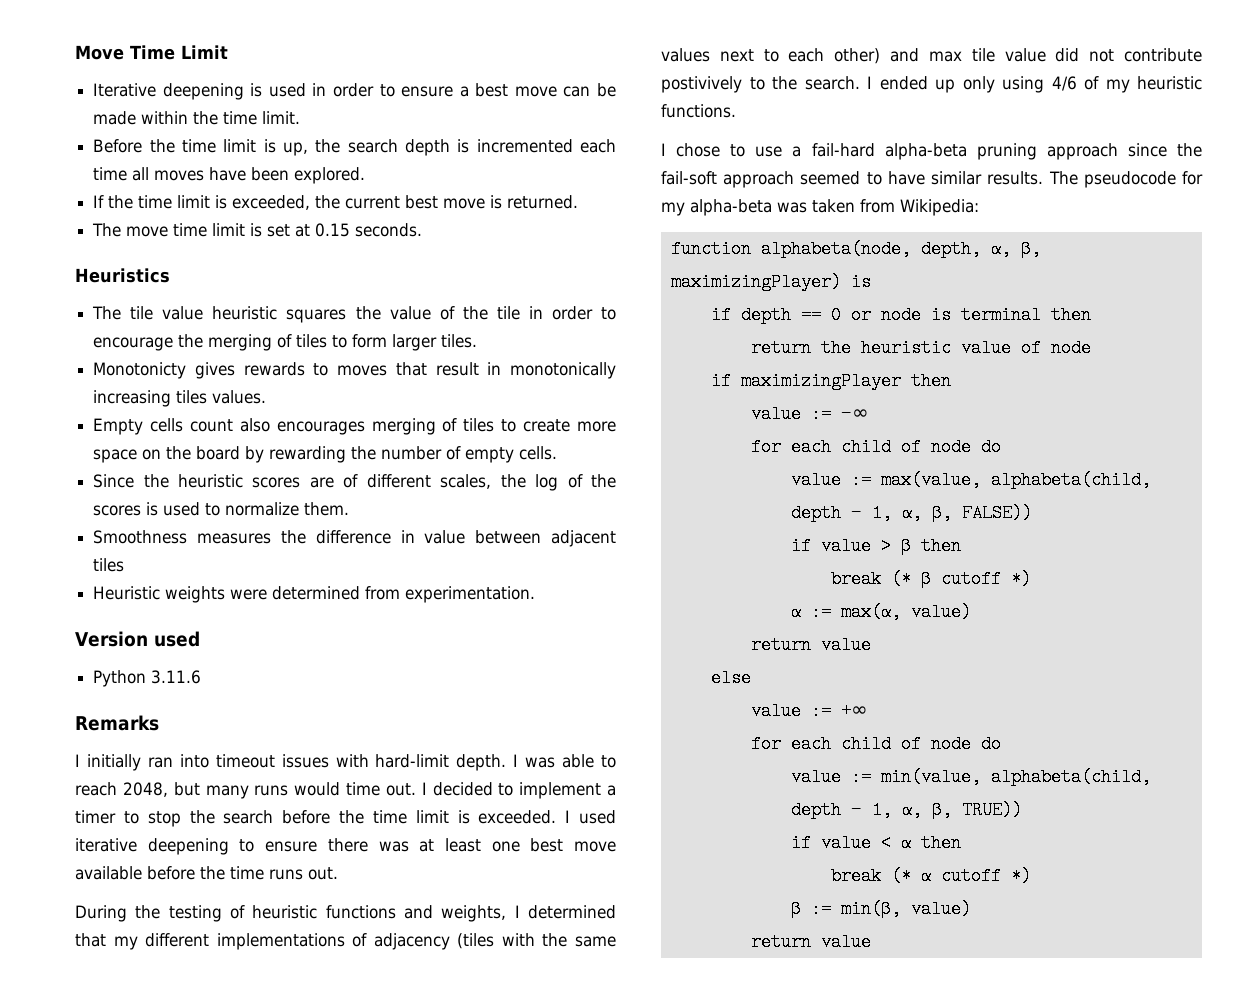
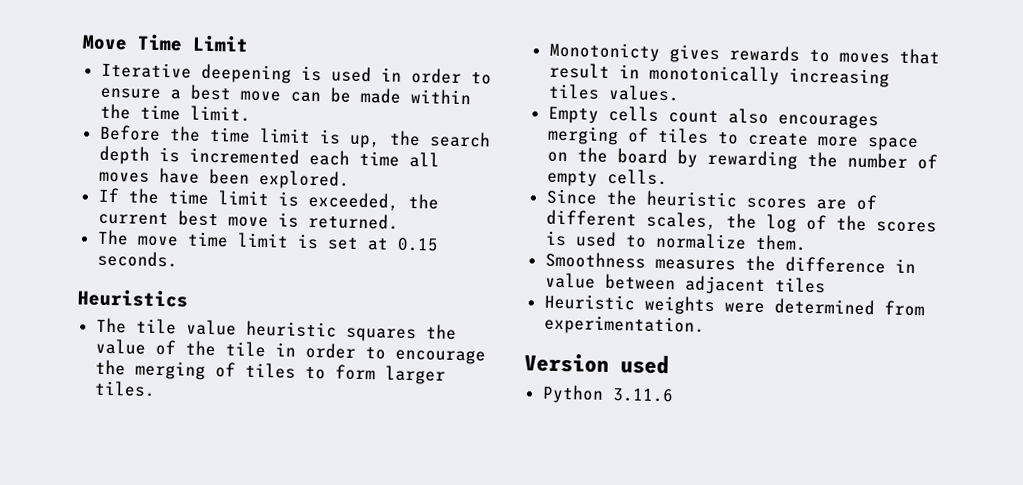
- Remarks
- I initially ran into timeout issues with hard-limit depth. I was able to reach 2048, but many runs would time out. I decided to implement a timer to stop the search before the time limit is exceeded. I used iterative deepening to ensure there was at least one best move available before the time runs out.
- During the testing of heuristic functions and weights, I determined that my different implementations of adjacency (tiles with the same values next to each other) and max tile value did not contribute postivively to the search. I ended up only using 4/6 of my heuristic functions.
- I chose to use a fail-hard alpha-beta pruning approach since the fail-soft approach seemed to have similar results. The pseudocode for my alpha-beta was taken from Wikipedia:
- function alphabeta(node, depth, α, β, maximizingPlayer) is
- if depth == 0 or node is terminal then
- return the heuristic value of node
- if maximizingPlayer then
- value := −∞
- for each child of node do
- value := max(value, alphabeta(child, depth − 1, α, β, FALSE))
- if value > β then
- break (* β cutoff *)
- α := max(α, value)
- return value
- else
- value := +∞
- for each child of node do
- value := min(value, alphabeta(child, depth − 1, α, β, TRUE))
- if value < α then
- break (* α cutoff *)
- β := min(β, value)
- return value

